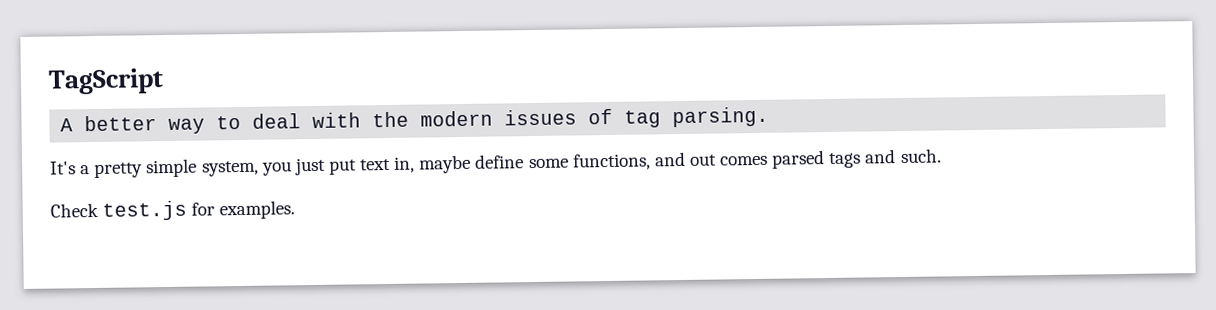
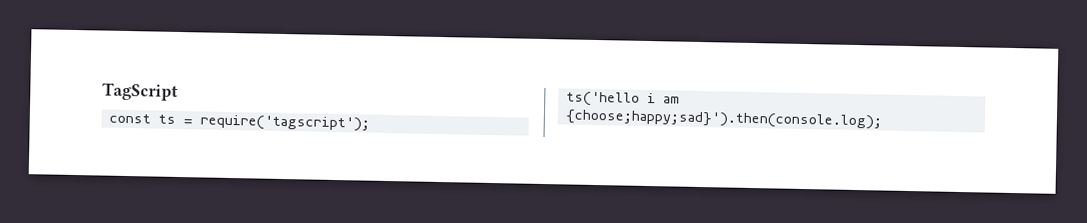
- A better way to deal with the modern issues of tag parsing.
- It's a pretty simple system, you just put text in, maybe define some functions, and out comes parsed tags and such.
- Check test.js for examples.
+ const ts = require('tagscript');
+ ts('hello i am {choose;happy;sad}').then(console.log);

